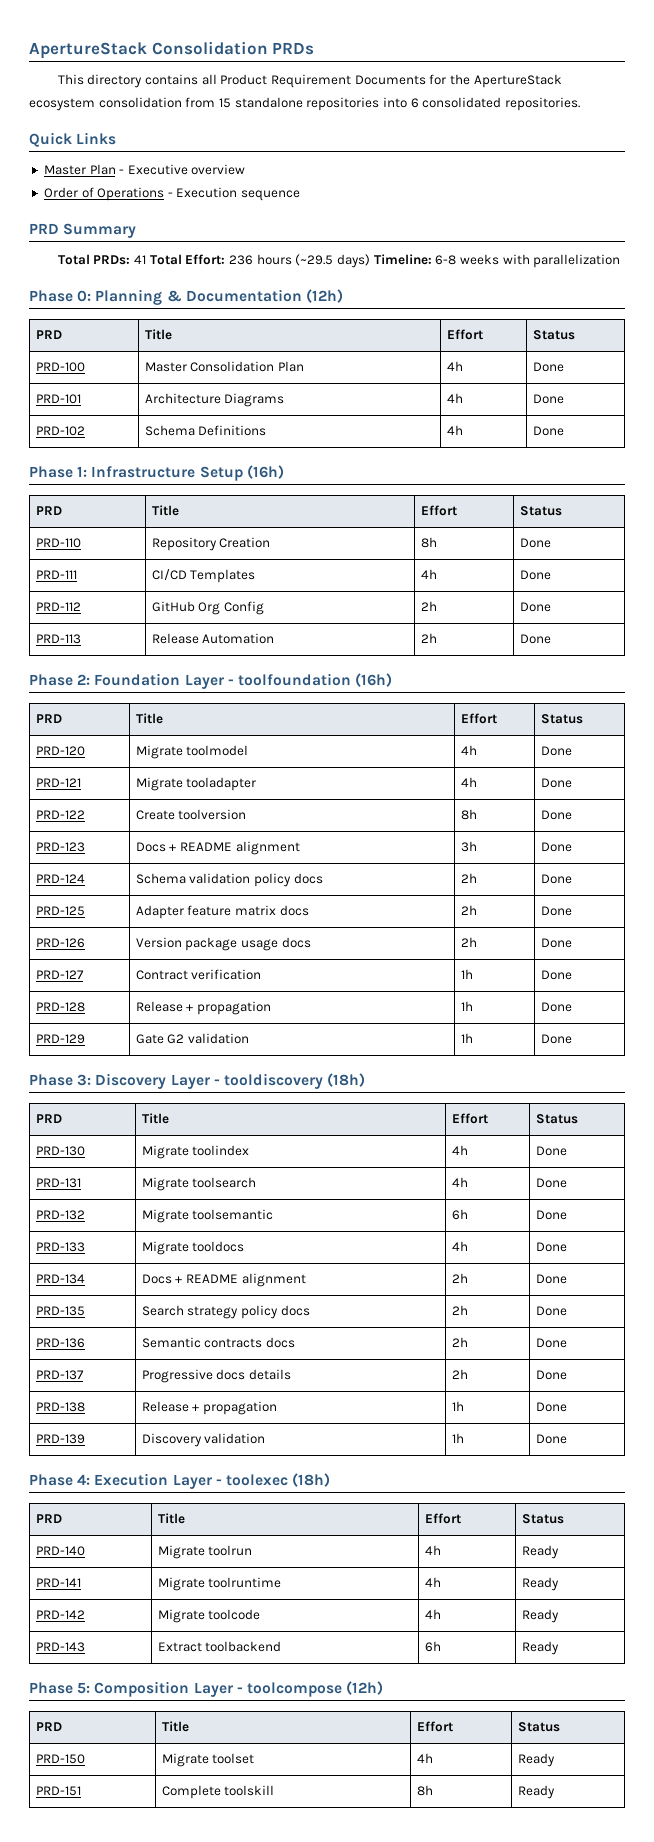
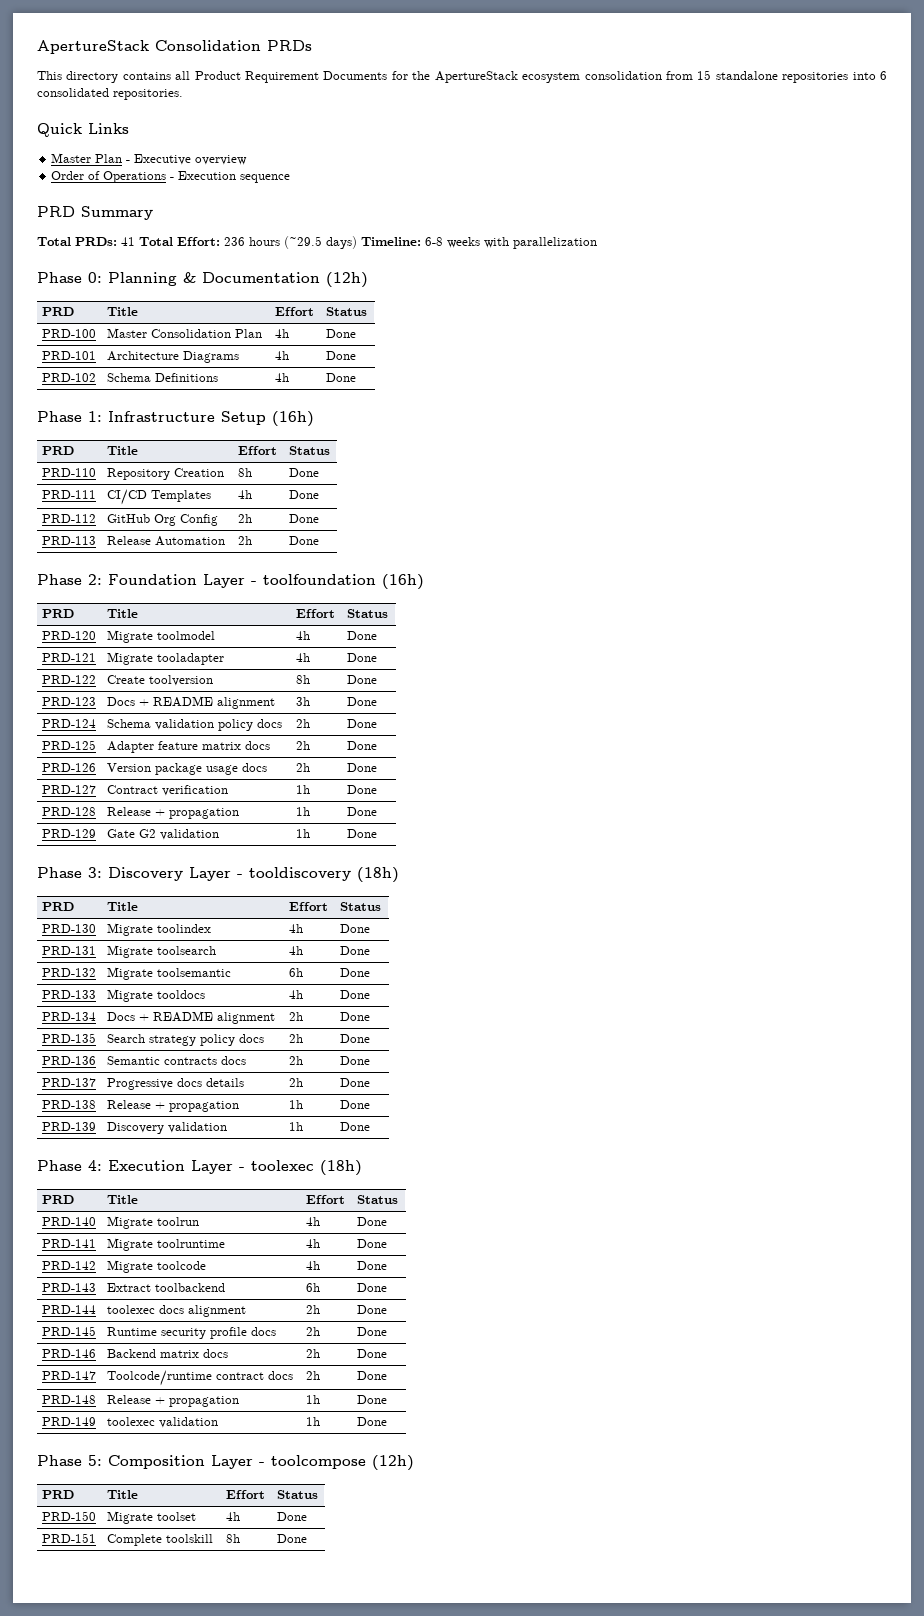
- PRD-140 | Migrate toolrun | 4h | Ready
+ PRD-140 | Migrate toolrun | 4h | Done
- PRD-141 | Migrate toolruntime | 4h | Ready
+ PRD-141 | Migrate toolruntime | 4h | Done
- PRD-142 | Migrate toolcode | 4h | Ready
+ PRD-142 | Migrate toolcode | 4h | Done
- PRD-143 | Extract toolbackend | 6h | Ready
+ PRD-143 | Extract toolbackend | 6h | Done
+ PRD-144 | toolexec docs alignment | 2h | Done
+ PRD-145 | Runtime security profile docs | 2h | Done
+ PRD-146 | Backend matrix docs | 2h | Done
+ PRD-147 | Toolcode/runtime contract docs | 2h | Done
+ PRD-148 | Release + propagation | 1h | Done
+ PRD-149 | toolexec validation | 1h | Done
- PRD-150 | Migrate toolset | 4h | Ready
+ PRD-150 | Migrate toolset | 4h | Done
- PRD-151 | Complete toolskill | 8h | Ready
+ PRD-151 | Complete toolskill | 8h | Done

